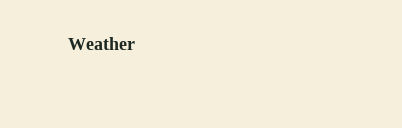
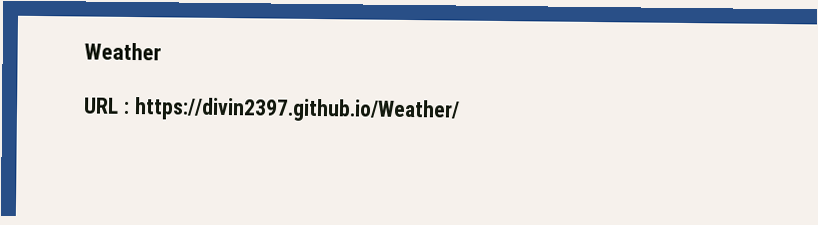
+ URL : https://divin2397.github.io/Weather/

